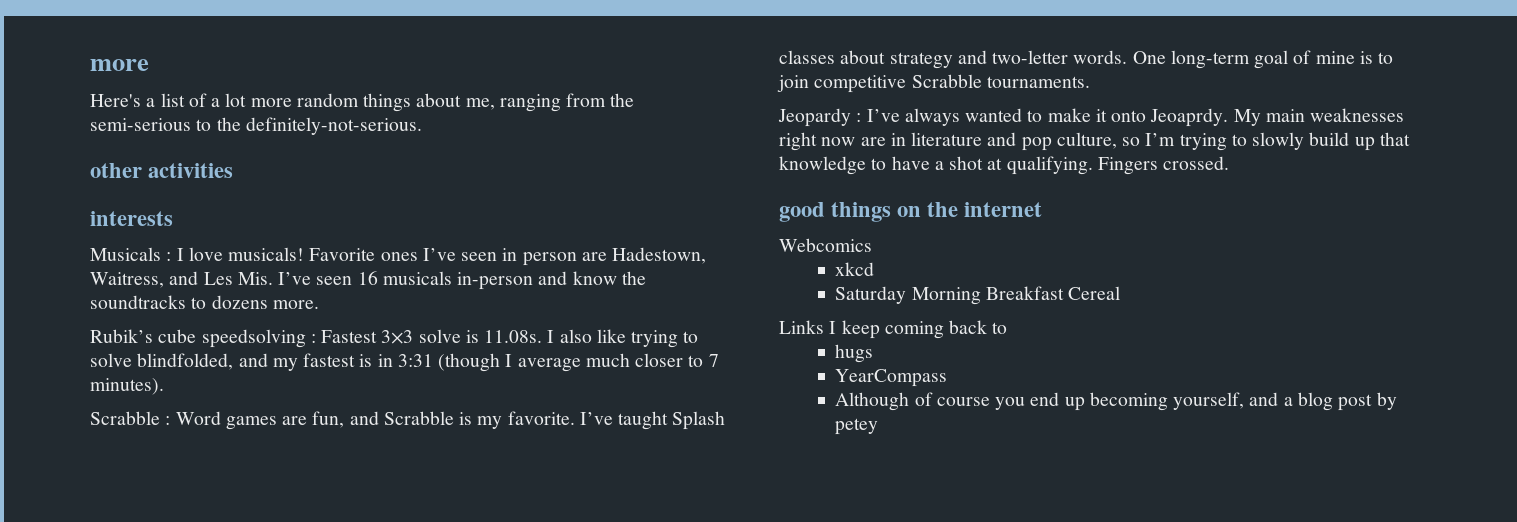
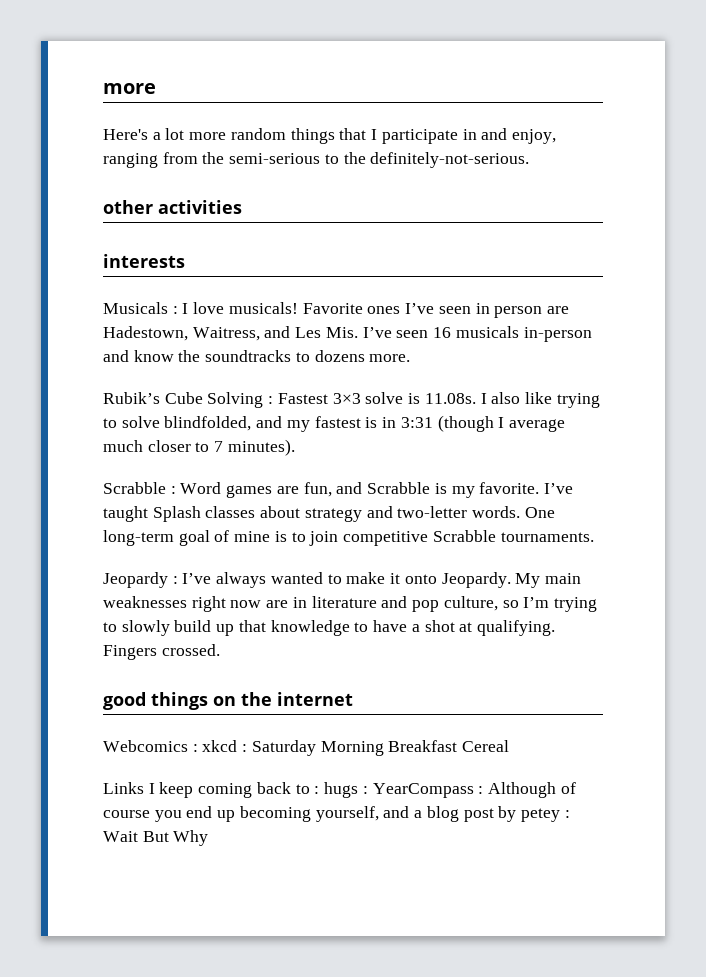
- Here's a list of a lot more random things about me, ranging from the semi-serious to the definitely-not-serious.
+ Here's a lot more random things that I participate in and enjoy, ranging from the semi-serious to the definitely-not-serious.
- Rubik’s cube speedsolving : Fastest 3×3 solve is 11.08s. I also like trying to solve blindfolded, and my fastest is in 3:31 (though I average much closer to 7 minutes).
+ Rubik’s Cube Solving : Fastest 3×3 solve is 11.08s. I also like trying to solve blindfolded, and my fastest is in 3:31 (though I average much closer to 7 minutes).
- Jeopardy : I’ve always wanted to make it onto Jeoaprdy.
+ Jeopardy : I’ve always wanted to make it onto Jeopardy.
- Webcomics
- xkcd
- Saturday Morning Breakfast Cereal
+ Webcomics : xkcd : Saturday Morning Breakfast Cereal
- Links I keep coming back to
- hugs
- YearCompass
- Although of course you end up becoming yourself, and a blog post by petey
+ Links I keep coming back to : hugs : YearCompass : Although of course you end up becoming yourself, and a blog post by petey : Wait But Why

